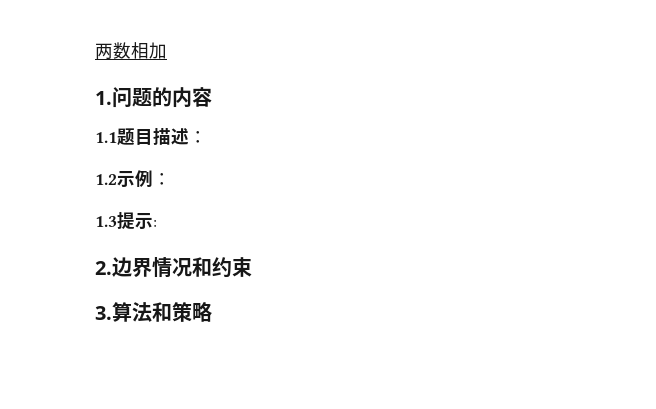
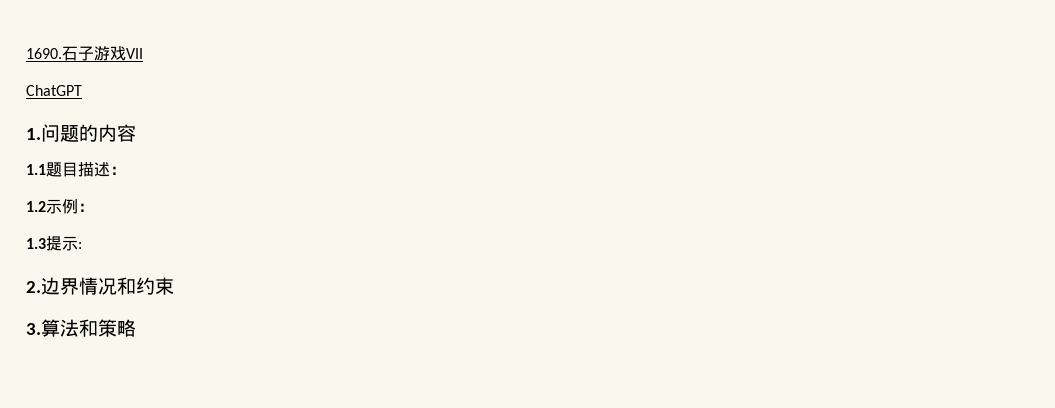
- 两数相加
+ 1690.石子游戏VII
+ ChatGPT

